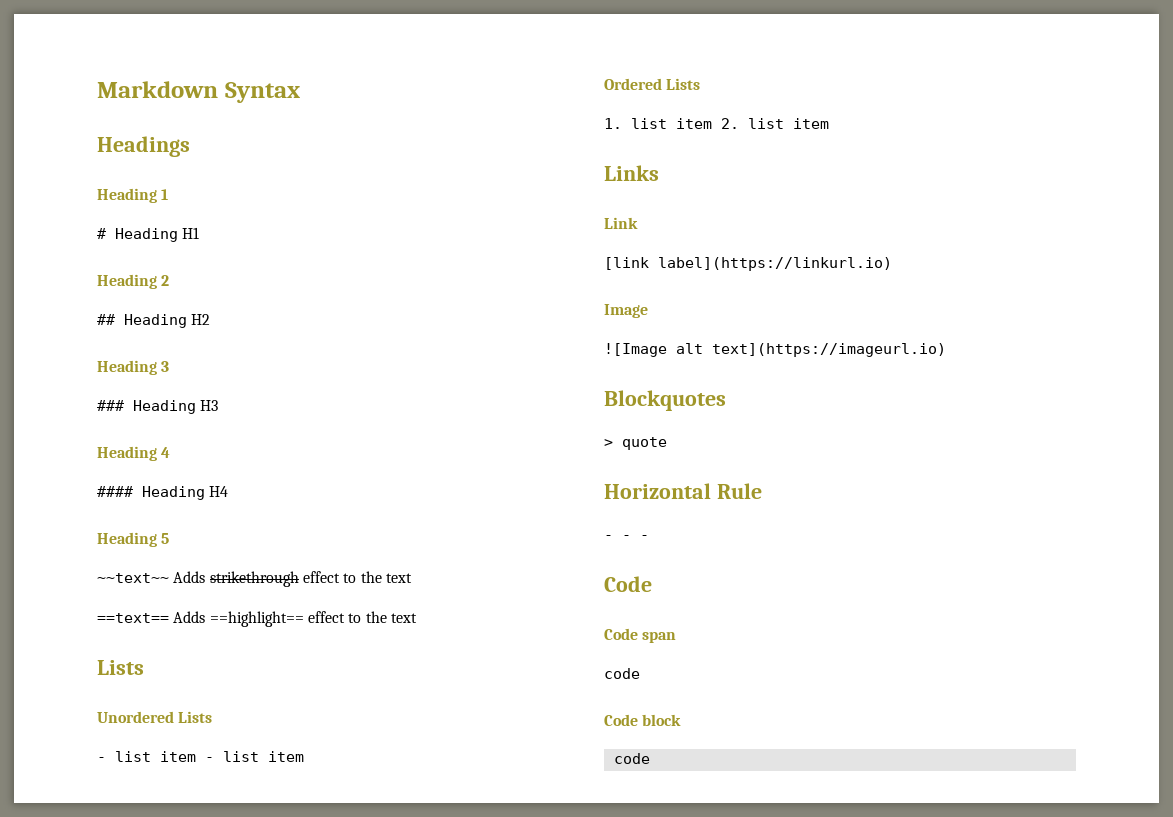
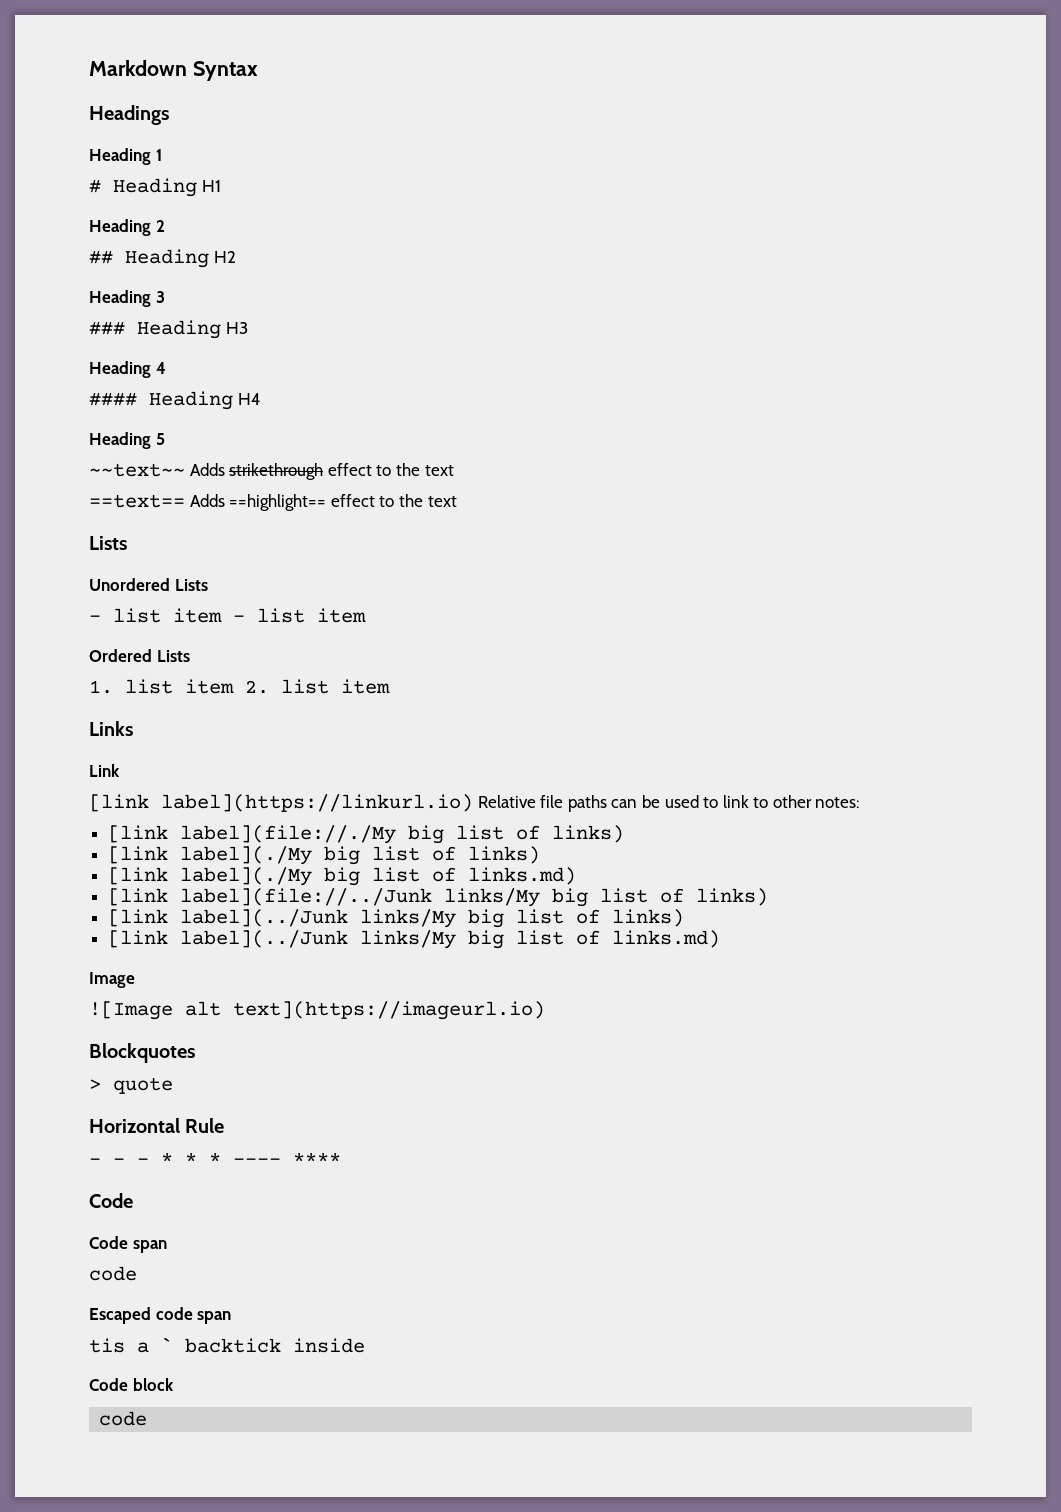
- [link label](https://linkurl.io)
+ [link label](https://linkurl.io) Relative file paths can be used to link to other notes:
+ [link label](file://./My big list of links)
+ [link label](./My big list of links)
+ [link label](./My big list of links.md)
+ [link label](file://../Junk links/My big list of links)
+ [link label](../Junk links/My big list of links)
+ [link label](../Junk links/My big list of links.md)
- - - -
+ - - - * * * ---- ****
+ Escaped code span
+ tis a ` backtick inside

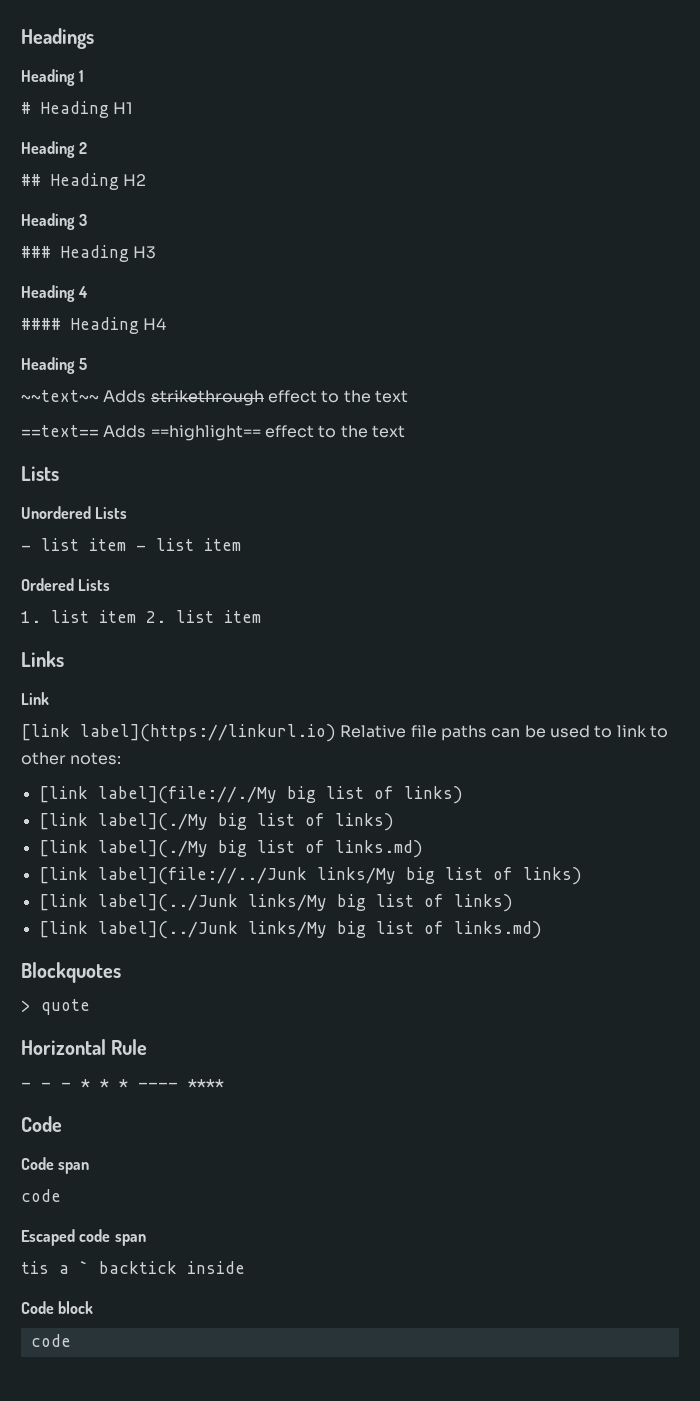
- Markdown Syntax
- Image
- ![Image alt text](https://imageurl.io)

